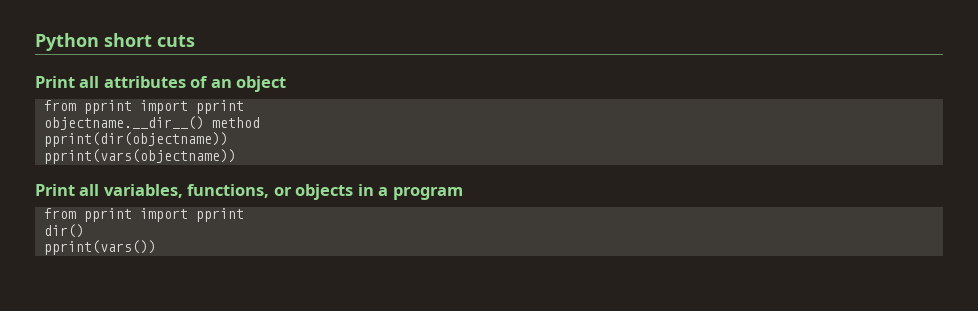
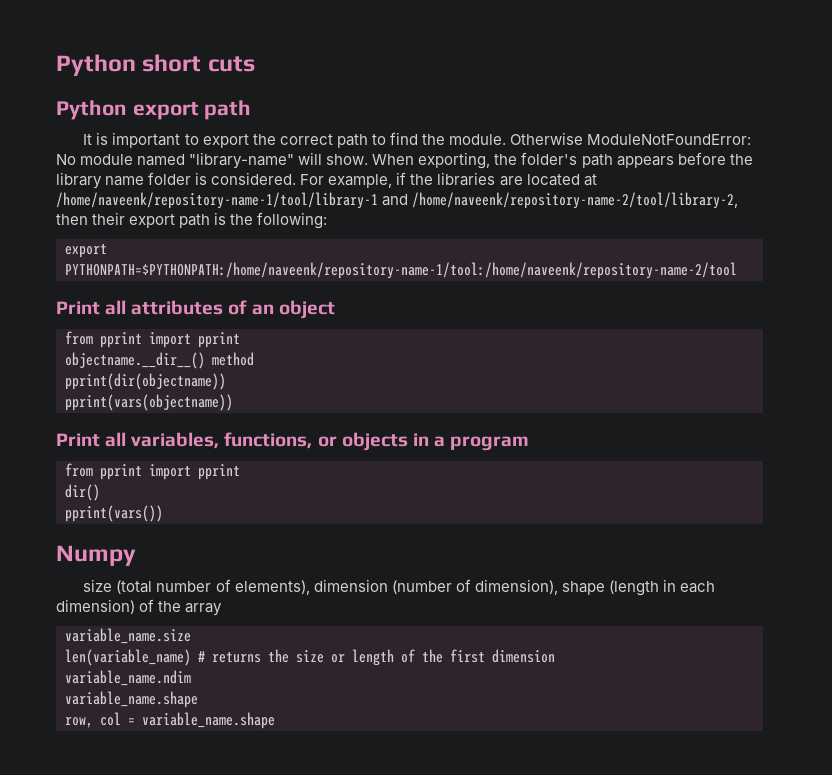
+ Python export path
+ It is important to export the correct path to find the module. Otherwise ModuleNotFoundError: No module named "library-name" will show. When exporting, the folder's path appears before the library name folder is considered. For example, if the libraries are located at /home/naveenk/repository-name-1/tool/library-1 and /home/naveenk/repository-name-2/tool/library-2, then their export path is the following:
+ export PYTHONPATH=$PYTHONPATH:/home/naveenk/repository-name-1/tool:/home/naveenk/repository-name-2/tool
+ Numpy
+ size (total number of elements), dimension (number of dimension), shape (length in each dimension) of the array
+ variable_name.size
+ len(variable_name) # returns the size or length of the first dimension
+ variable_name.ndim
+ variable_name.shape
+ row, col = variable_name.shape

